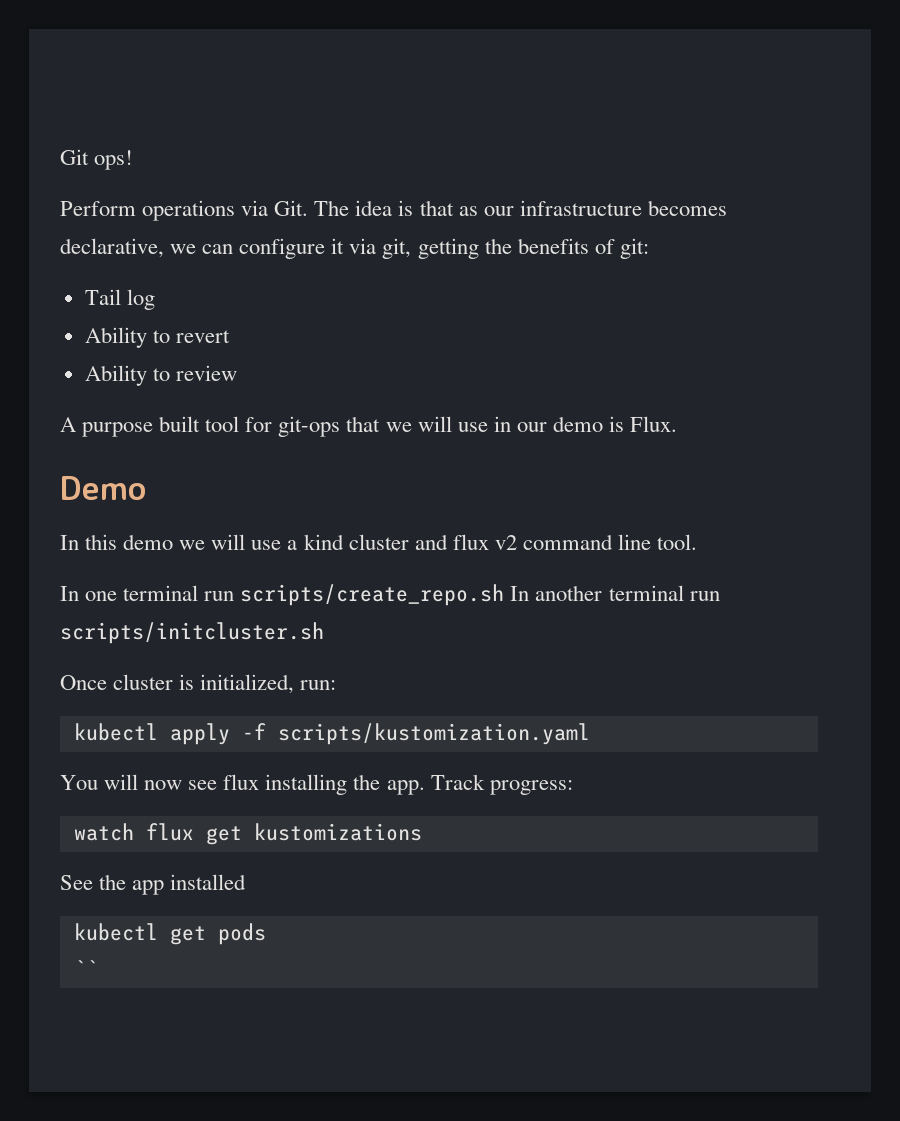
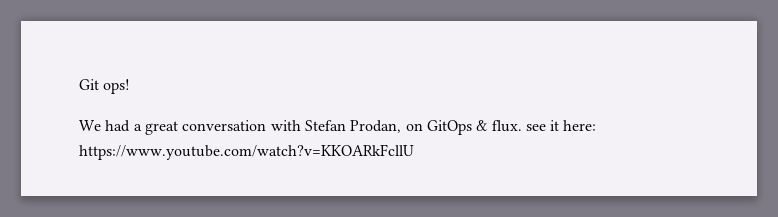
- Perform operations via Git. The idea is that as our infrastructure becomes declarative, we can configure it via git, getting the benefits of git:
- Tail log
- Ability to revert
- Ability to review
- A purpose built tool for git-ops that we will use in our demo is Flux.
- Demo
- In this demo we will use a kind cluster and flux v2 command line tool.
- In one terminal run scripts/create_repo.sh In another terminal run scripts/initcluster.sh
- Once cluster is initialized, run:
- kubectl apply -f scripts/kustomization.yaml
- You will now see flux installing the app. Track progress:
- watch flux get kustomizations
- See the app installed
- kubectl get pods
- ``
+ We had a great conversation with Stefan Prodan, on GitOps & flux. see it here: https://www.youtube.com/watch?v=KKOARkFcllU

